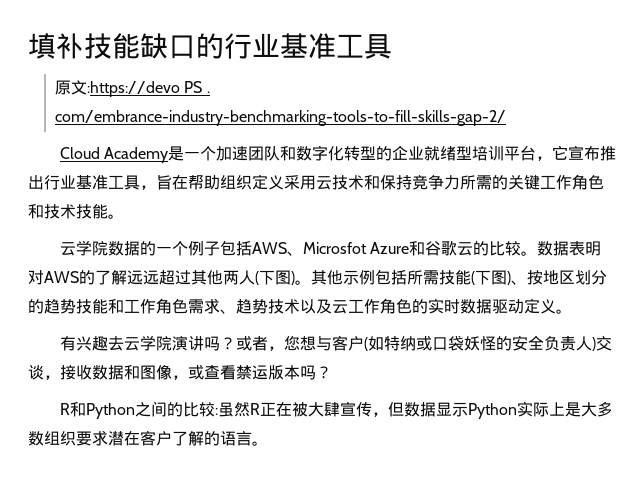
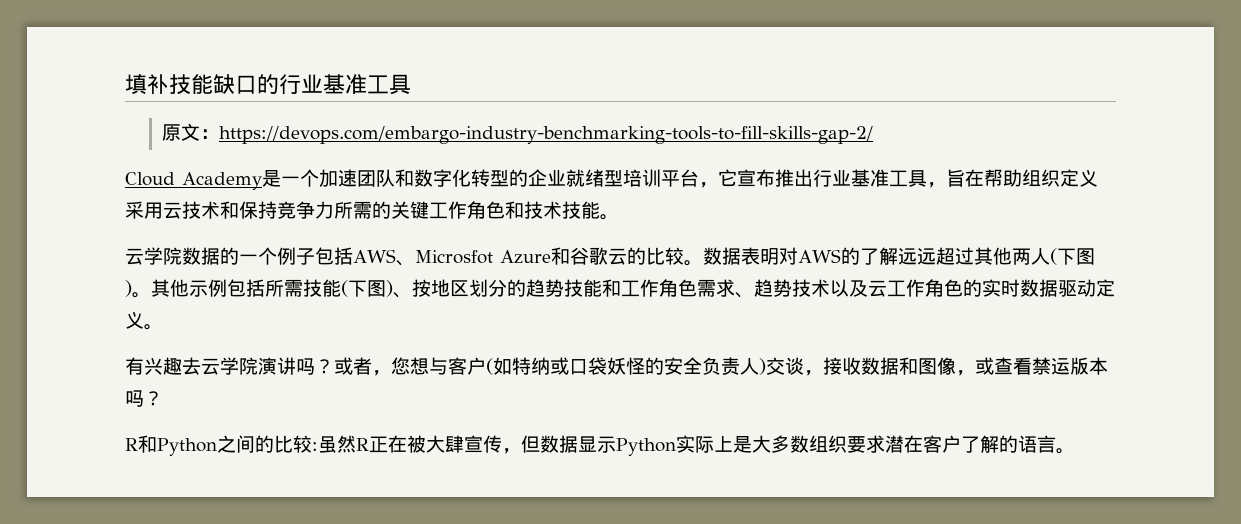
- 原文:https://devo PS . com/embrance-industry-benchmarking-tools-to-fill-skills-gap-2/
+ 原文：https://devops.com/embargo-industry-benchmarking-tools-to-fill-skills-gap-2/

